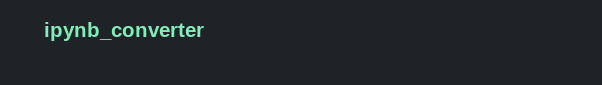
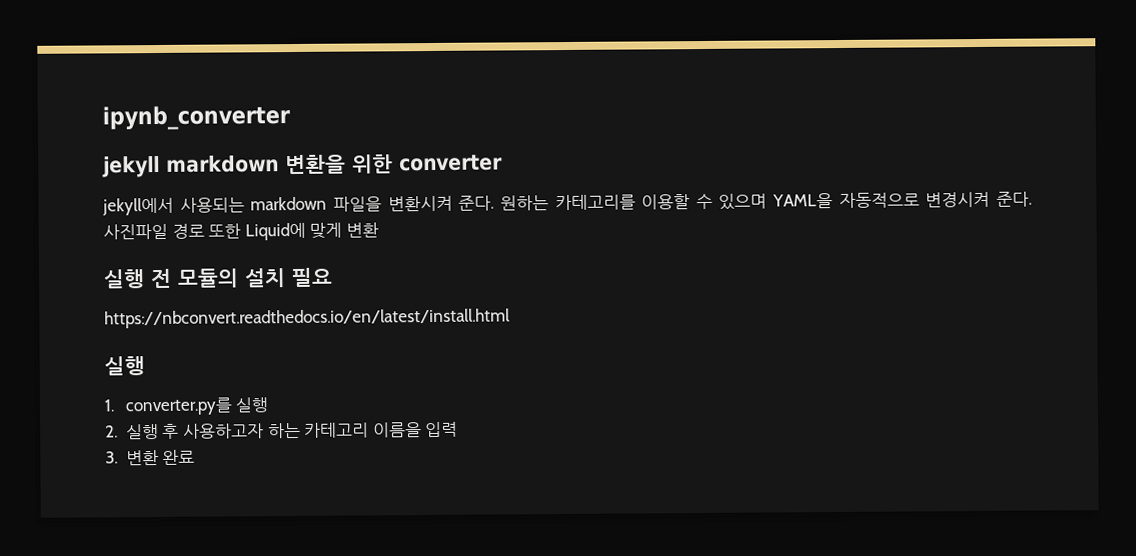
+ jekyll markdown 변환을 위한 converter
+ jekyll에서 사용되는 markdown 파일을 변환시켜 준다. 원하는 카테고리를 이용할 수 있으며 YAML을 자동적으로 변경시켜 준다. 사진파일 경로 또한 Liquid에 맞게 변환
+ 실행 전 모듈의 설치 필요
+ https://nbconvert.readthedocs.io/en/latest/install.html
+ 실행
+ 1. converter.py를 실행
+ 2. 실행 후 사용하고자 하는 카테고리 이름을 입력
+ 3. 변환 완료

